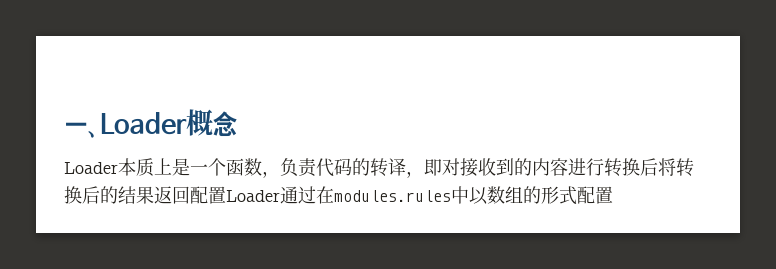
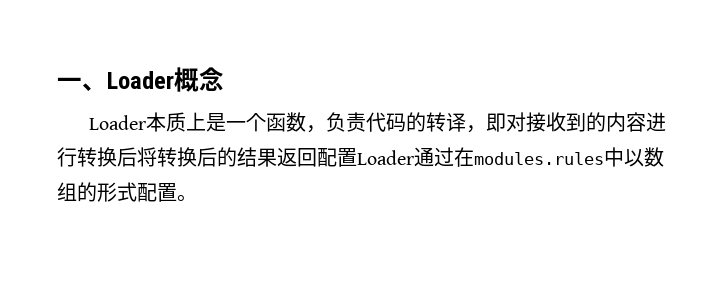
- Loader本质上是一个函数，负责代码的转译，即对接收到的内容进行转换后将转换后的结果返回配置Loader通过在modules.rules中以数组的形式配置
+ Loader本质上是一个函数，负责代码的转译，即对接收到的内容进行转换后将转换后的结果返回配置Loader通过在modules.rules中以数组的形式配置。

